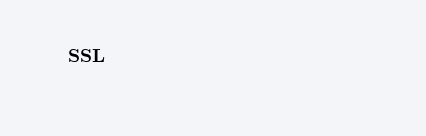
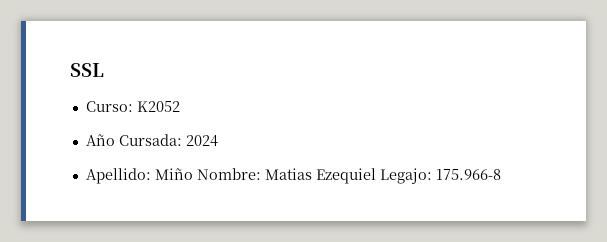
+ Curso: K2052
+ Año Cursada: 2024
+ Apellido: Miño Nombre: Matias Ezequiel Legajo: 175.966-8

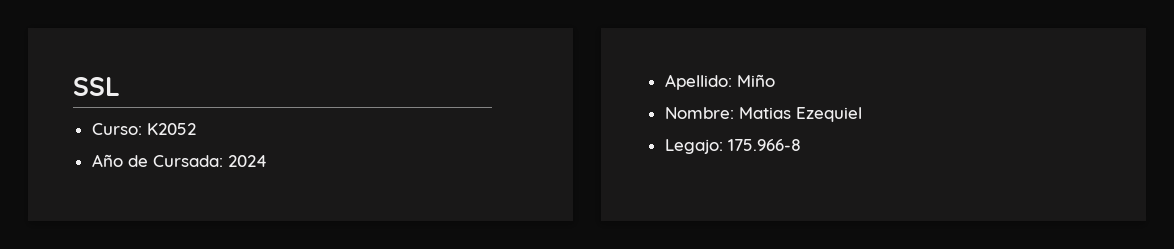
- Año Cursada: 2024
+ Año de Cursada: 2024
- Apellido: Miño Nombre: Matias Ezequiel Legajo: 175.966-8
+ Apellido: Miño
+ Nombre: Matias Ezequiel
+ Legajo: 175.966-8

